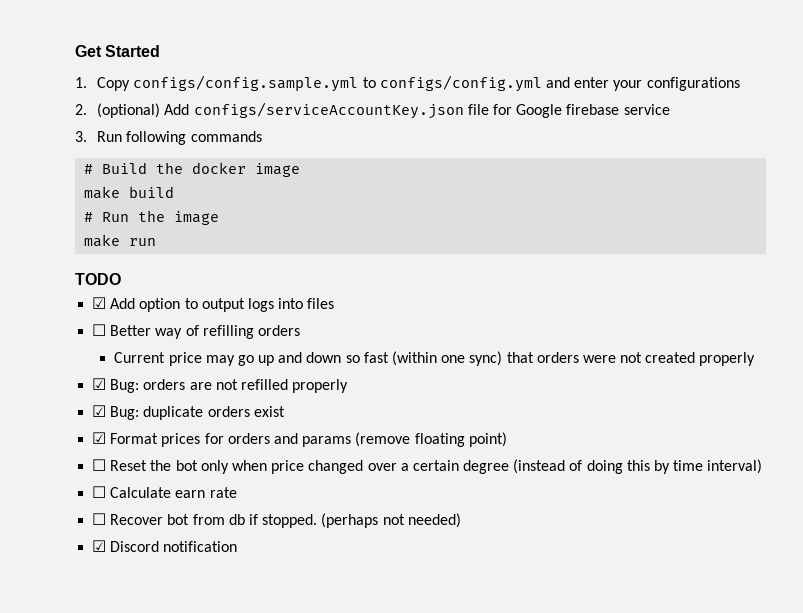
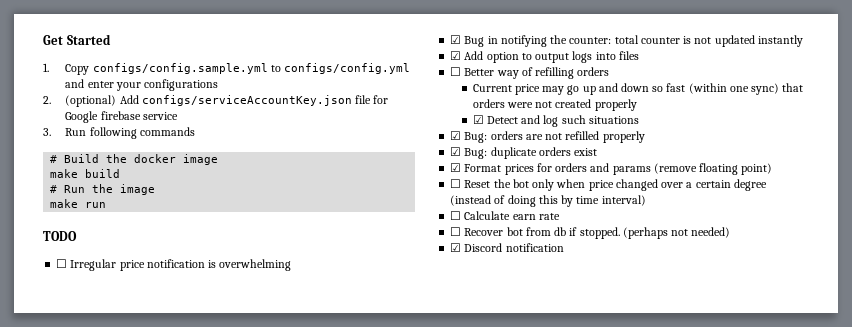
+ ☐ Irregular price notification is overwhelming
+ ☑ Bug in notifying the counter: total counter is not updated instantly
+ ☑ Detect and log such situations

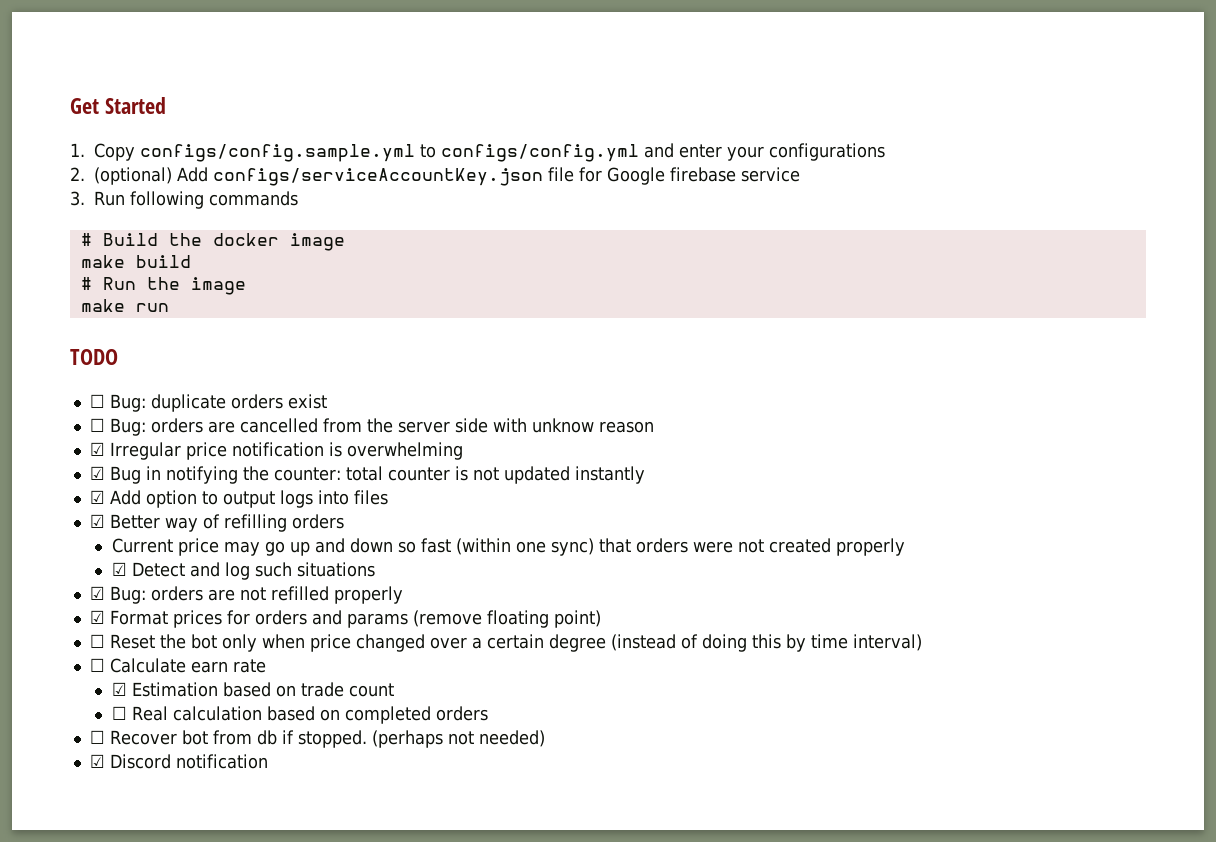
- ☐ Irregular price notification is overwhelming
+ ☐ Bug: duplicate orders exist
+ ☐ Bug: orders are cancelled from the server side with unknow reason
+ ☑ Irregular price notification is overwhelming
- ☐ Better way of refilling orders
+ ☑ Better way of refilling orders
- ☑ Bug: duplicate orders exist
+ ☑ Estimation based on trade count
+ ☐ Real calculation based on completed orders

